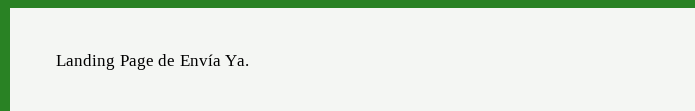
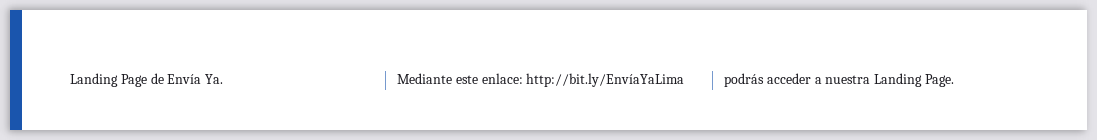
+ Mediante este enlace: http://bit.ly/EnvíaYaLima podrás acceder a nuestra Landing Page.

